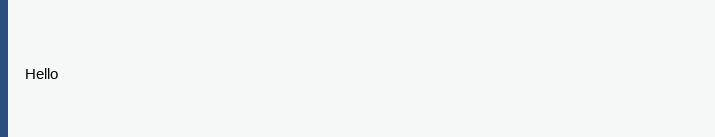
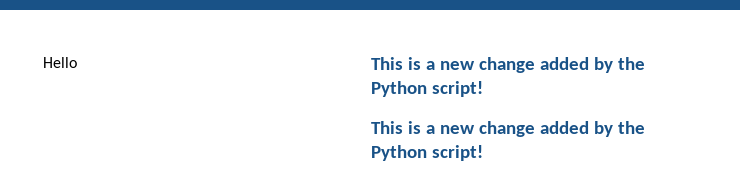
  Hello
+ This is a new change added by the Python script!
+ This is a new change added by the Python script!

